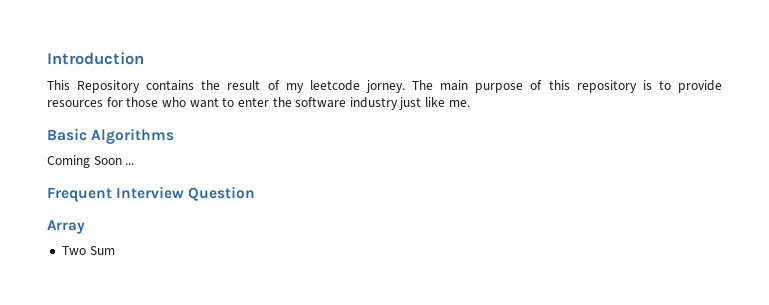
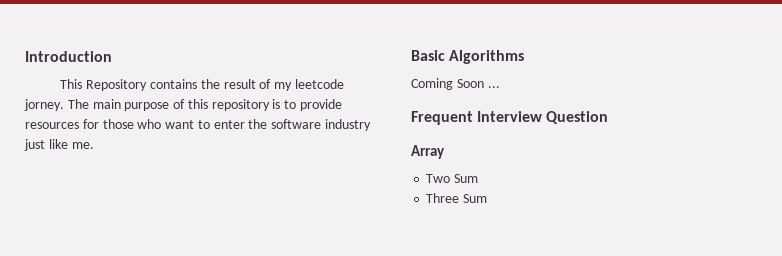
+ Three Sum

